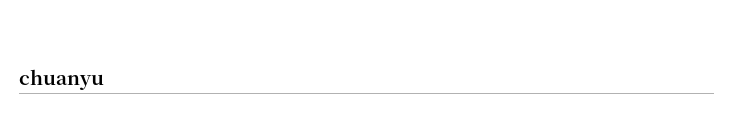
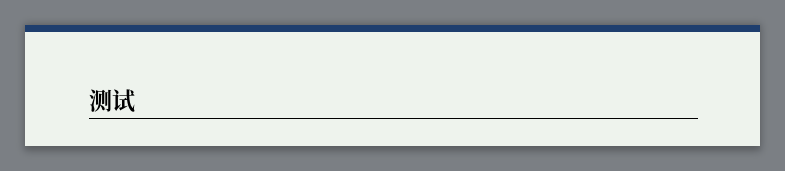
- chuanyu
+ 测试

